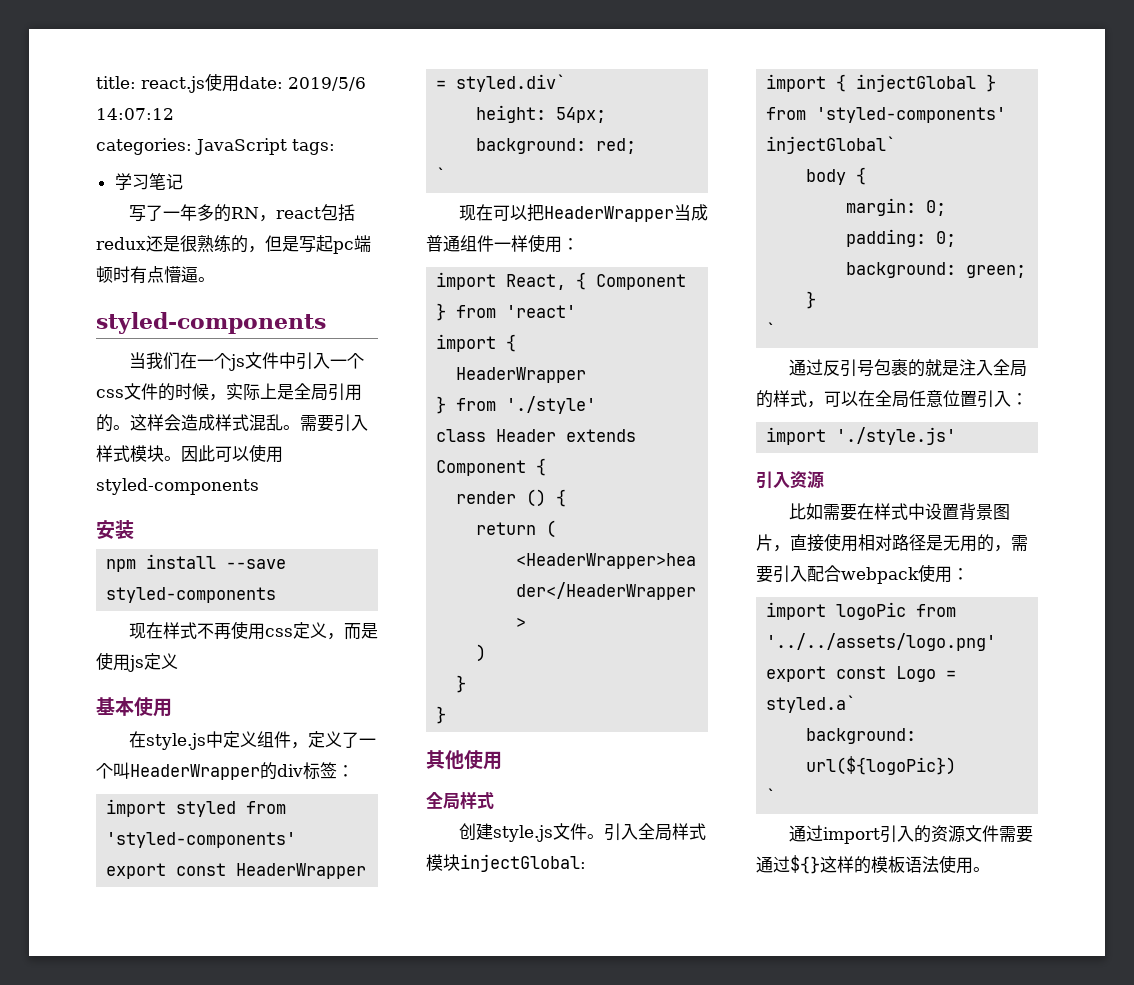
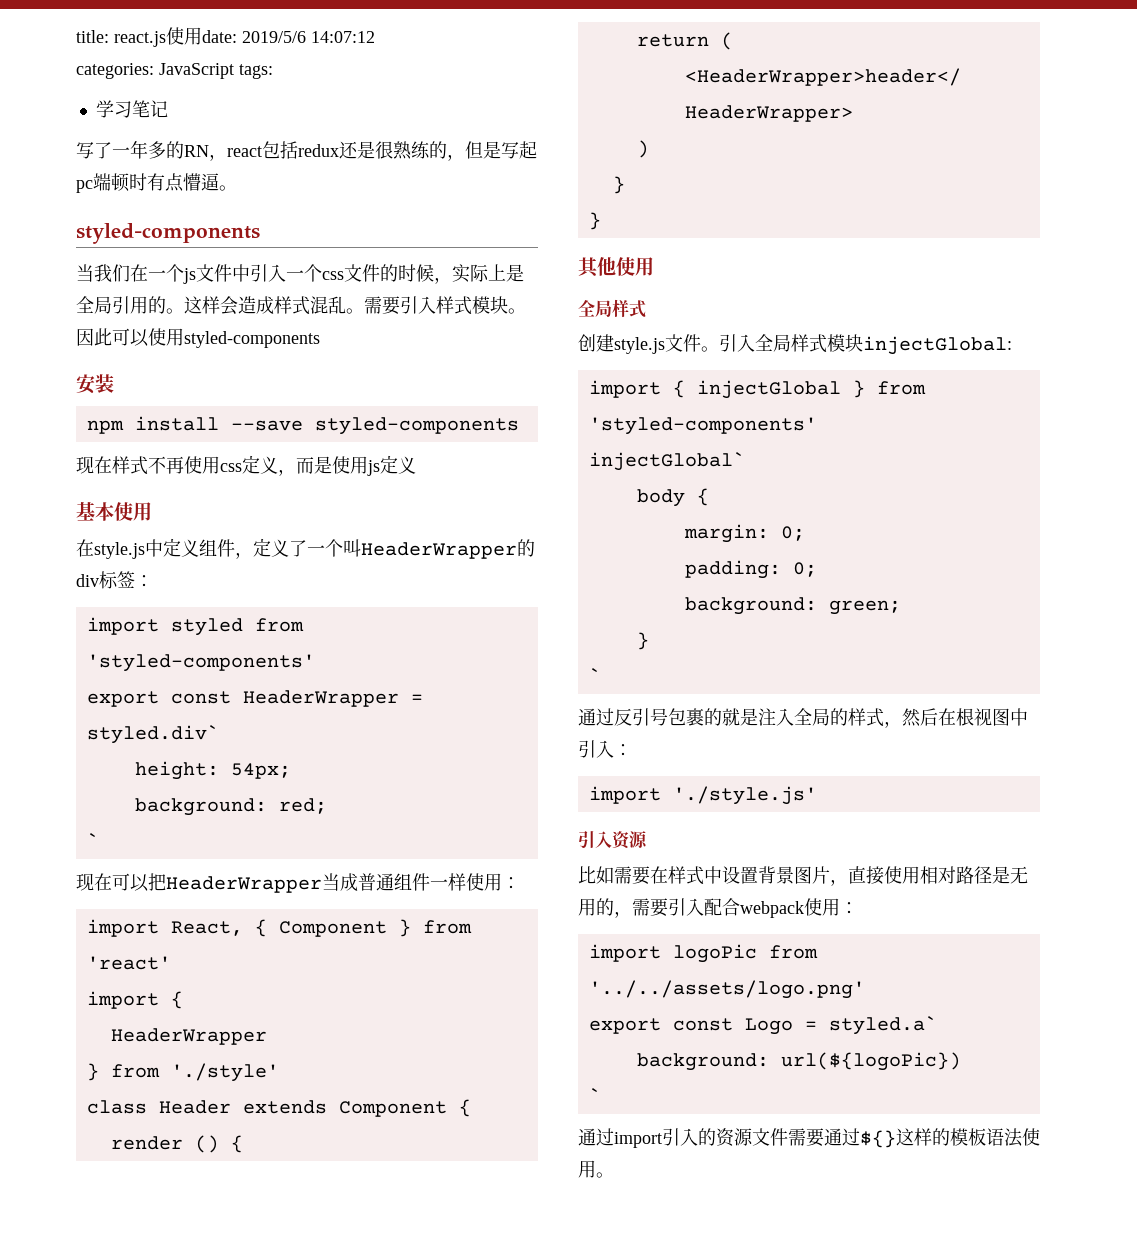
- 通过反引号包裹的就是注入全局的样式，可以在全局任意位置引入：
+ 通过反引号包裹的就是注入全局的样式，然后在根视图中引入：

